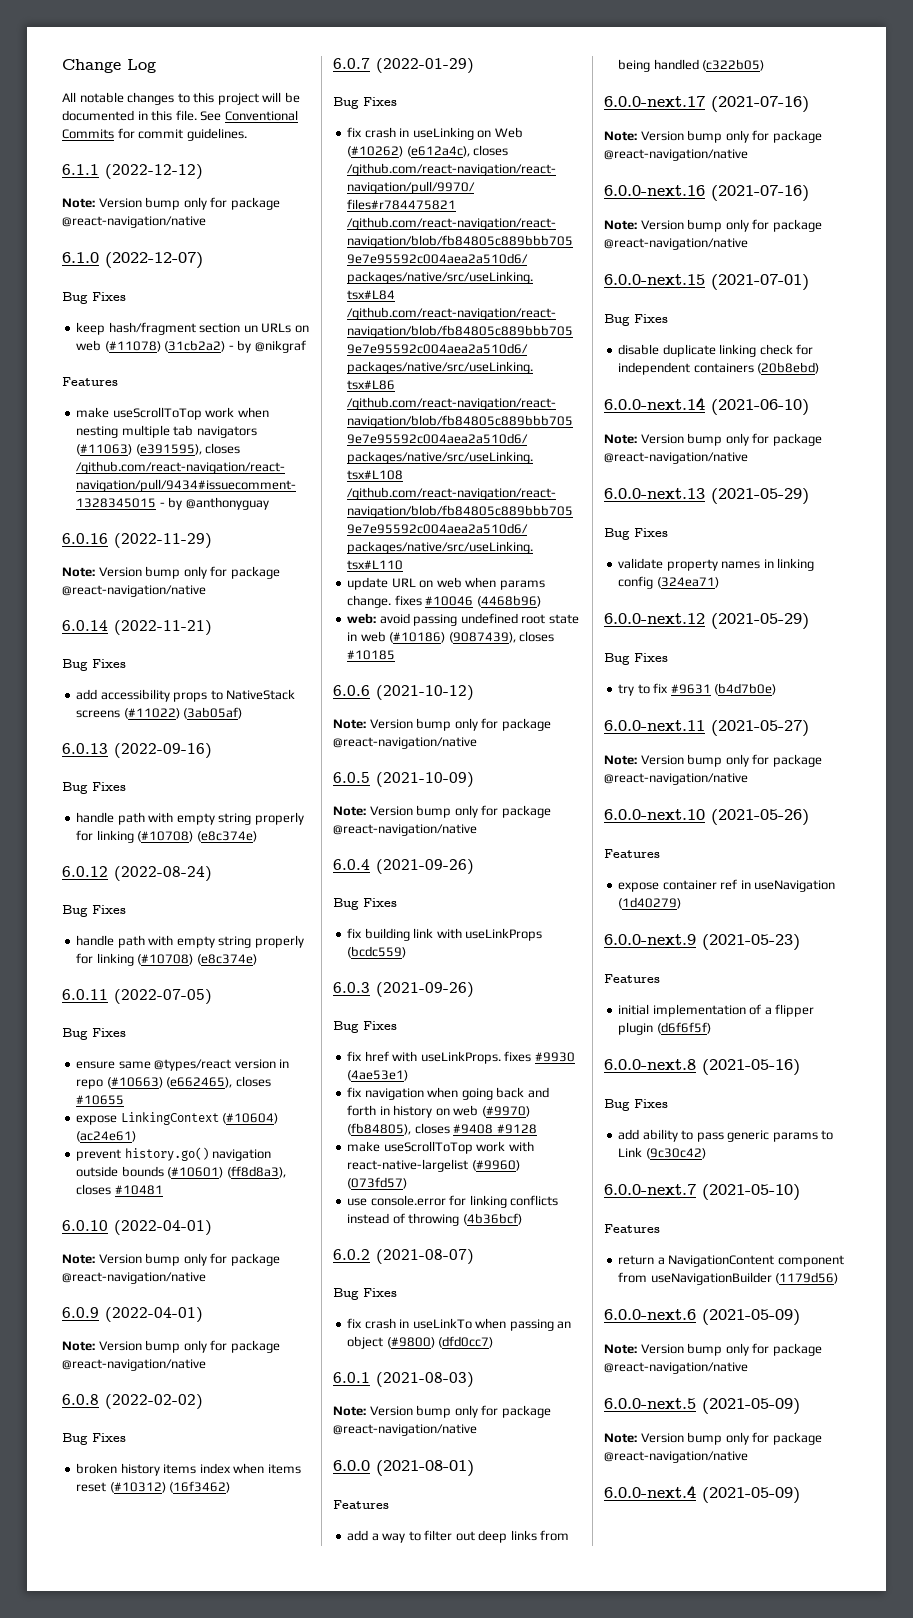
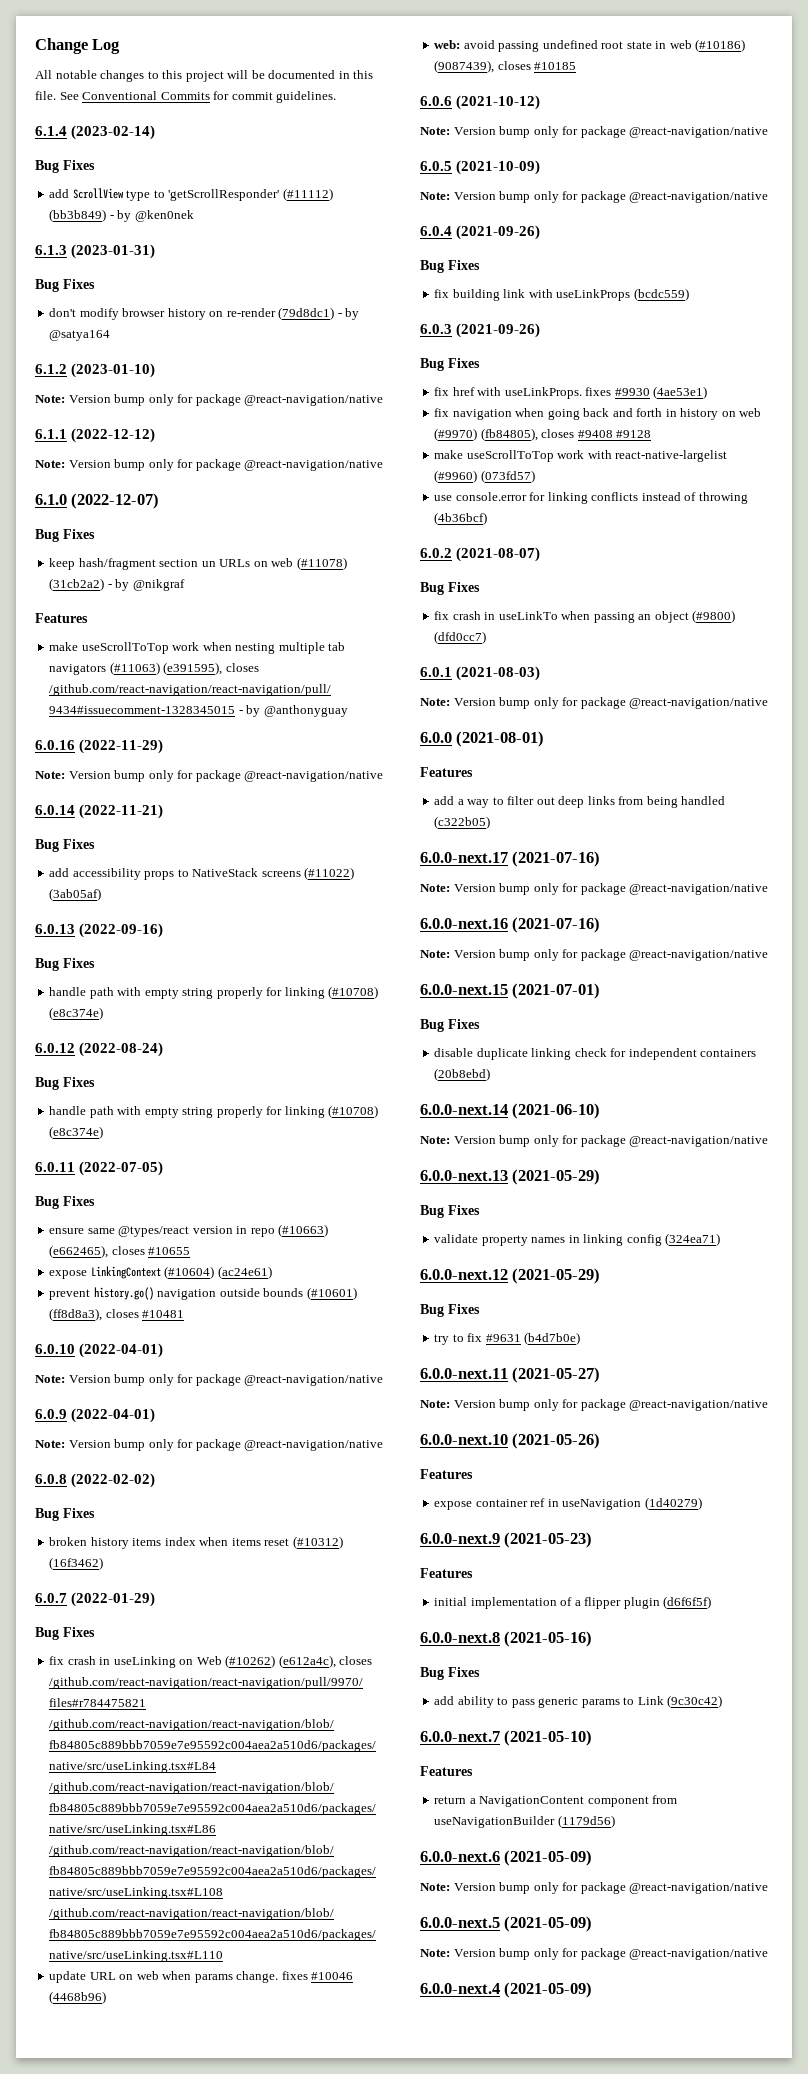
+ 6.1.4 (2023-02-14)
+ Bug Fixes
+ add ScrollView type to 'getScrollResponder' (#11112) (bb3b849) - by @ken0nek
+ 6.1.3 (2023-01-31)
+ Bug Fixes
+ don't modify browser history on re-render (79d8dc1) - by @satya164
+ 6.1.2 (2023-01-10)
+ Note: Version bump only for package @react-navigation/native

